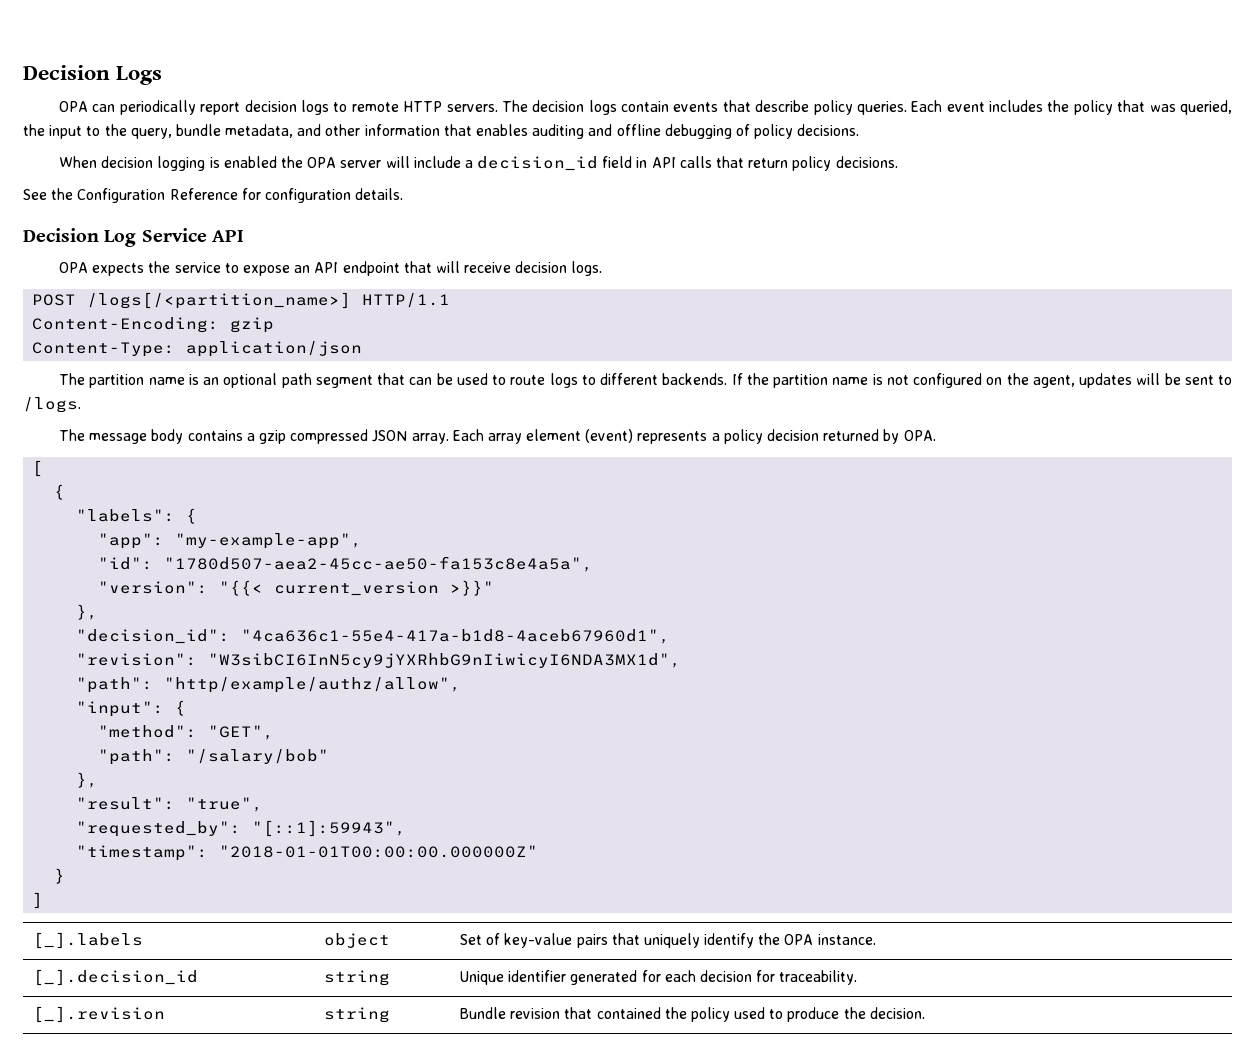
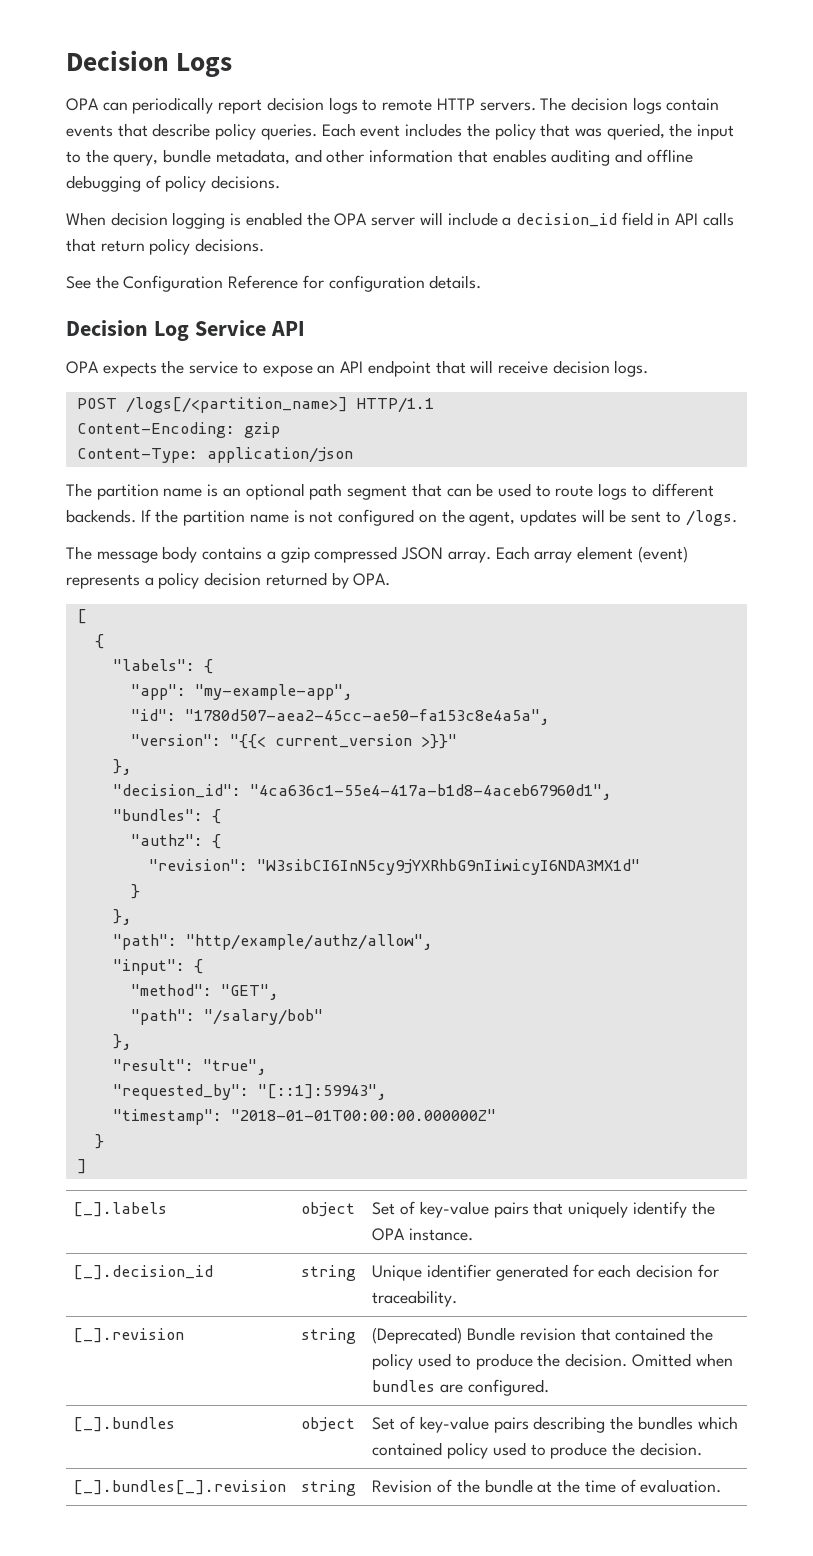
- "revision": "W3sibCI6InN5cy9jYXRhbG9nIiwicyI6NDA3MX1d",
+ "bundles": {
+ "authz": {
+ "revision": "W3sibCI6InN5cy9jYXRhbG9nIiwicyI6NDA3MX1d"
+ }
+ },
- [_].revision | string | Bundle revision that contained the policy used to produce the decision.
+ [_].revision | string | (Deprecated) Bundle revision that contained the policy used to produce the decision. Omitted when bundles are configured.
+ [_].bundles | object | Set of key-value pairs describing the bundles which contained policy used to produce the decision.
+ [_].bundles[_].revision | string | Revision of the bundle at the time of evaluation.

